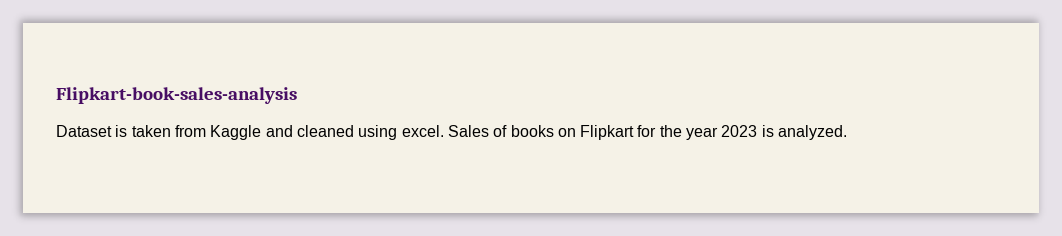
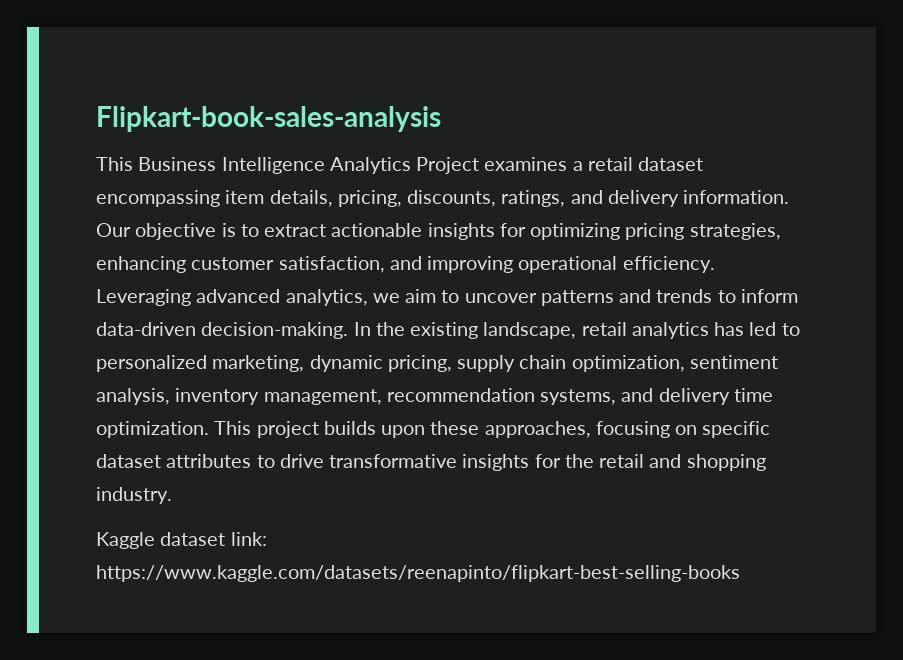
- Dataset is taken from Kaggle and cleaned using excel. Sales of books on Flipkart for the year 2023 is analyzed.
+ This Business Intelligence Analytics Project examines a retail dataset encompassing item details, pricing, discounts, ratings, and delivery information. Our objective is to extract actionable insights for optimizing pricing strategies, enhancing customer satisfaction, and improving operational efficiency. Leveraging advanced analytics, we aim to uncover patterns and trends to inform data-driven decision-making. In the existing landscape, retail analytics has led to personalized marketing, dynamic pricing, supply chain optimization, sentiment analysis, inventory management, recommendation systems, and delivery time optimization. This project builds upon these approaches, focusing on specific dataset attributes to drive transformative insights for the retail and shopping industry.
+ Kaggle dataset link: https://www.kaggle.com/datasets/reenapinto/flipkart-best-selling-books

